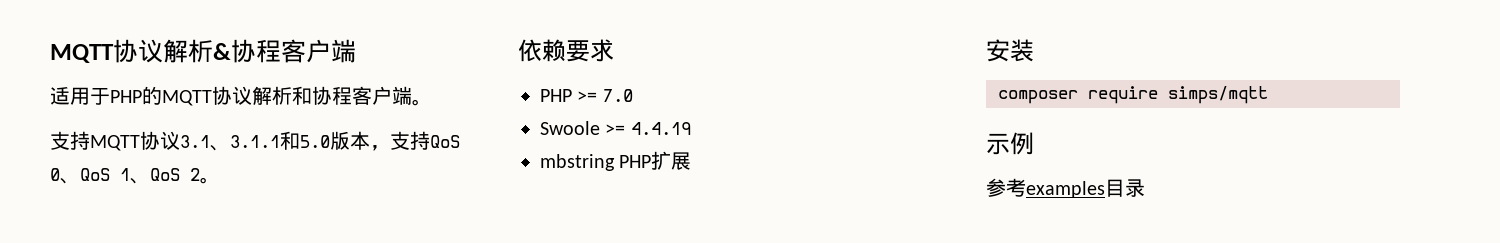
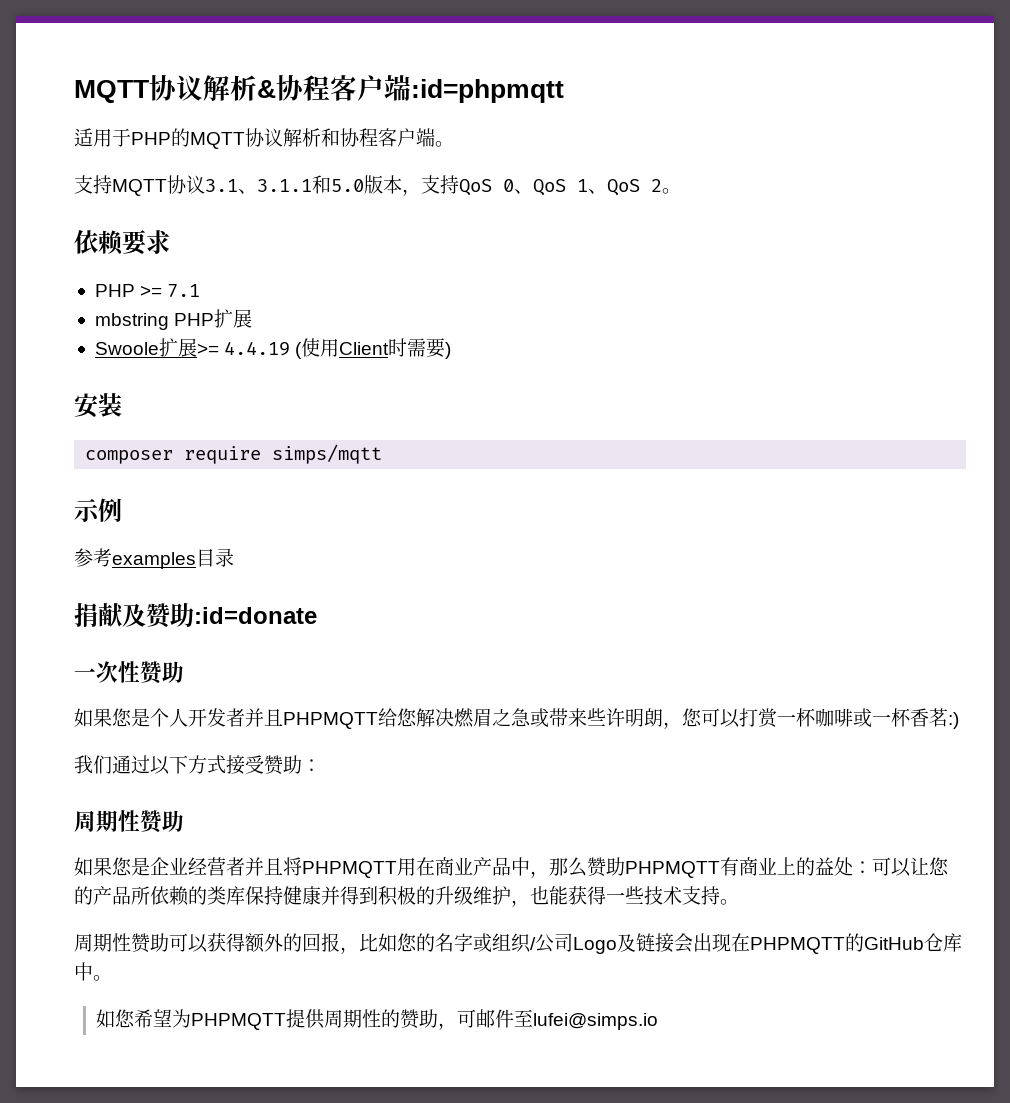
- MQTT协议解析&协程客户端
+ MQTT协议解析&协程客户端:id=phpmqtt
- PHP >= 7.0
- Swoole >= 4.4.19
+ PHP >= 7.1
+ Swoole扩展>= 4.4.19 (使用Client时需要)
+ 捐献及赞助:id=donate
+ 一次性赞助
+ 如果您是个人开发者并且PHPMQTT给您解决燃眉之急或带来些许明朗，您可以打赏一杯咖啡或一杯香茗:)
+ 我们通过以下方式接受赞助：
+ 周期性赞助
+ 如果您是企业经营者并且将PHPMQTT用在商业产品中，那么赞助PHPMQTT有商业上的益处：可以让您的产品所依赖的类库保持健康并得到积极的升级维护，也能获得一些技术支持。
+ 周期性赞助可以获得额外的回报，比如您的名字或组织/公司Logo及链接会出现在PHPMQTT的GitHub仓库中。
+ 如您希望为PHPMQTT提供周期性的赞助，可邮件至lufei@simps.io

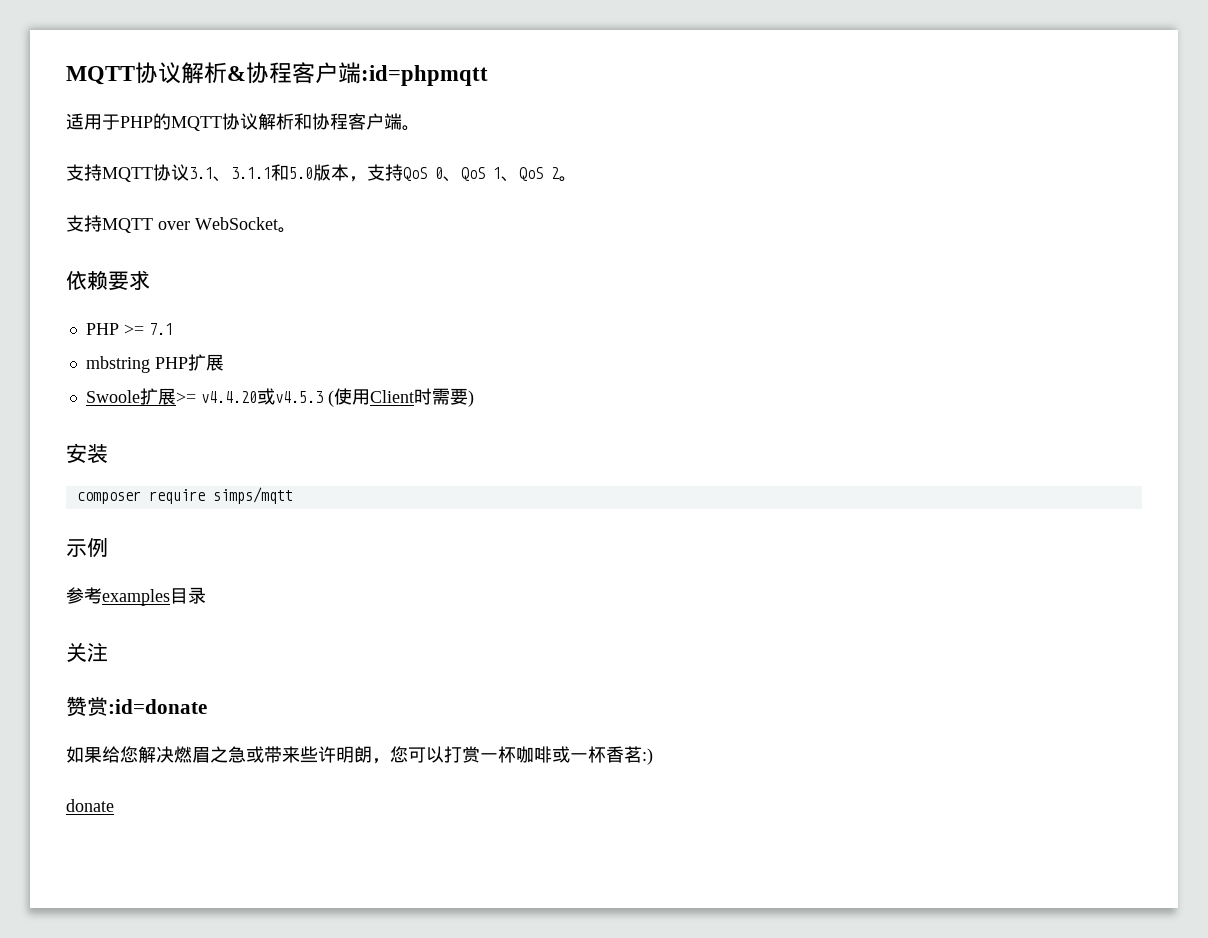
+ 支持MQTT over WebSocket。
- Swoole扩展>= 4.4.19 (使用Client时需要)
+ Swoole扩展>= v4.4.20或v4.5.3 (使用Client时需要)
- 捐献及赞助:id=donate
+ 关注
+ 赞赏:id=donate
- 一次性赞助
- 如果您是个人开发者并且PHPMQTT给您解决燃眉之急或带来些许明朗，您可以打赏一杯咖啡或一杯香茗:)
+ 如果给您解决燃眉之急或带来些许明朗，您可以打赏一杯咖啡或一杯香茗:)
- 我们通过以下方式接受赞助：
- 周期性赞助
- 如果您是企业经营者并且将PHPMQTT用在商业产品中，那么赞助PHPMQTT有商业上的益处：可以让您的产品所依赖的类库保持健康并得到积极的升级维护，也能获得一些技术支持。
- 周期性赞助可以获得额外的回报，比如您的名字或组织/公司Logo及链接会出现在PHPMQTT的GitHub仓库中。
- 如您希望为PHPMQTT提供周期性的赞助，可邮件至lufei@simps.io
+ donate

